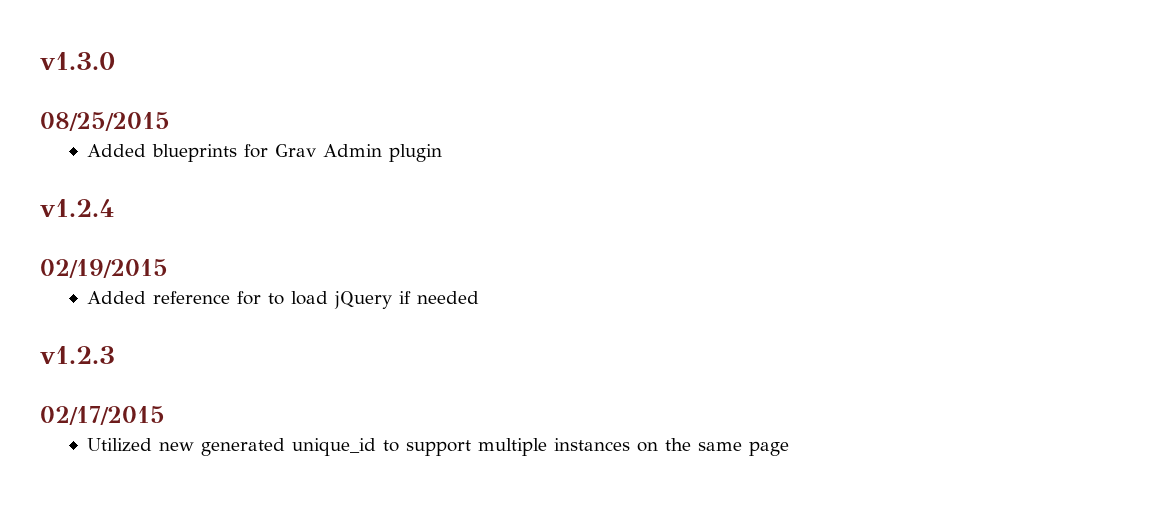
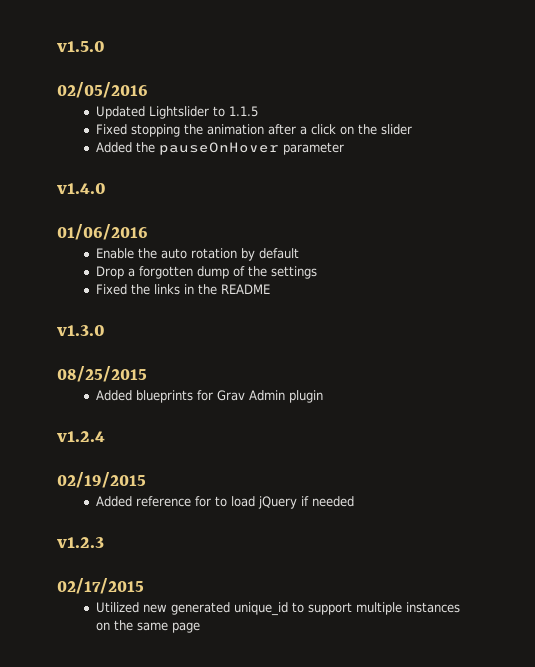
+ v1.5.0
+ 02/05/2016
+ Updated Lightslider to 1.1.5
+ Fixed stopping the animation after a click on the slider
+ Added the pauseOnHover parameter
+ v1.4.0
+ 01/06/2016
+ Enable the auto rotation by default
+ Drop a forgotten dump of the settings
+ Fixed the links in the README

